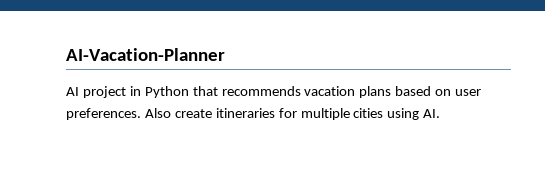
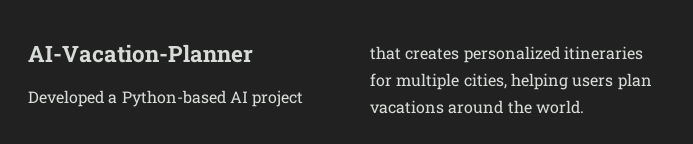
- AI project in Python that recommends vacation plans based on user preferences. Also create itineraries for multiple cities using AI.
+ Developed a Python-based AI project that creates personalized itineraries for multiple cities, helping users plan vacations around the world.

